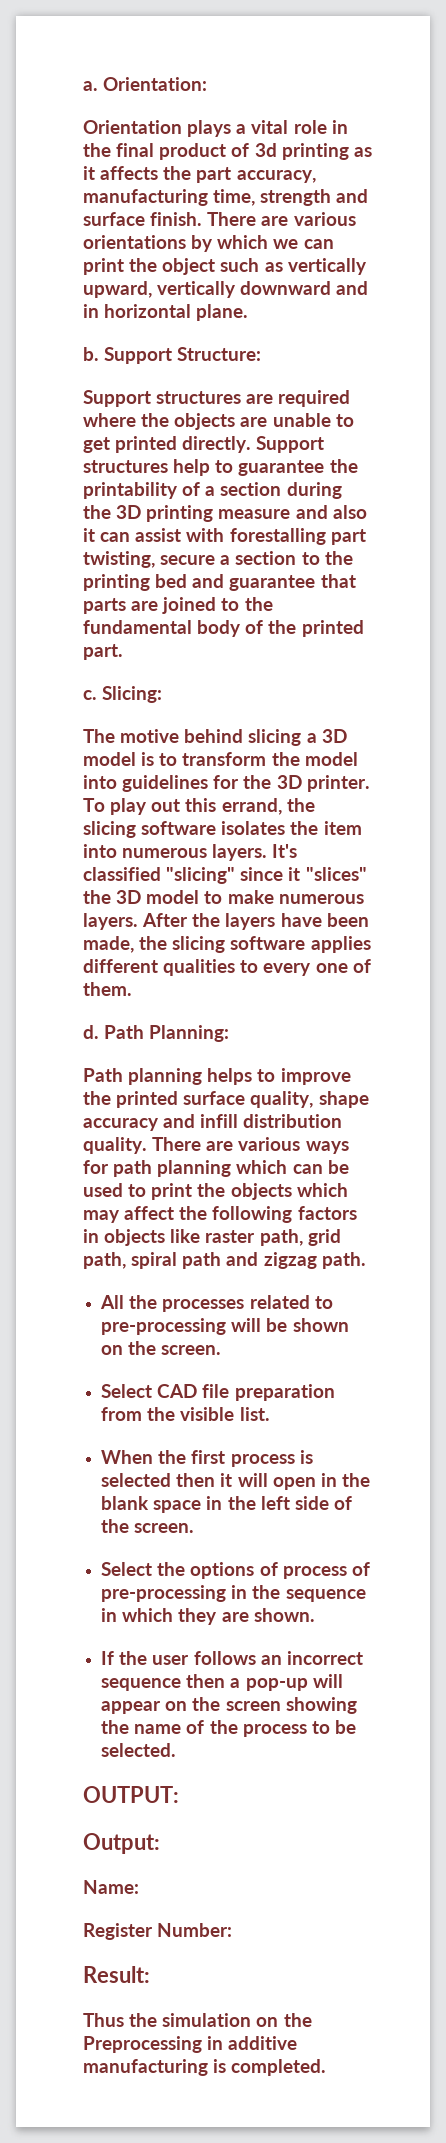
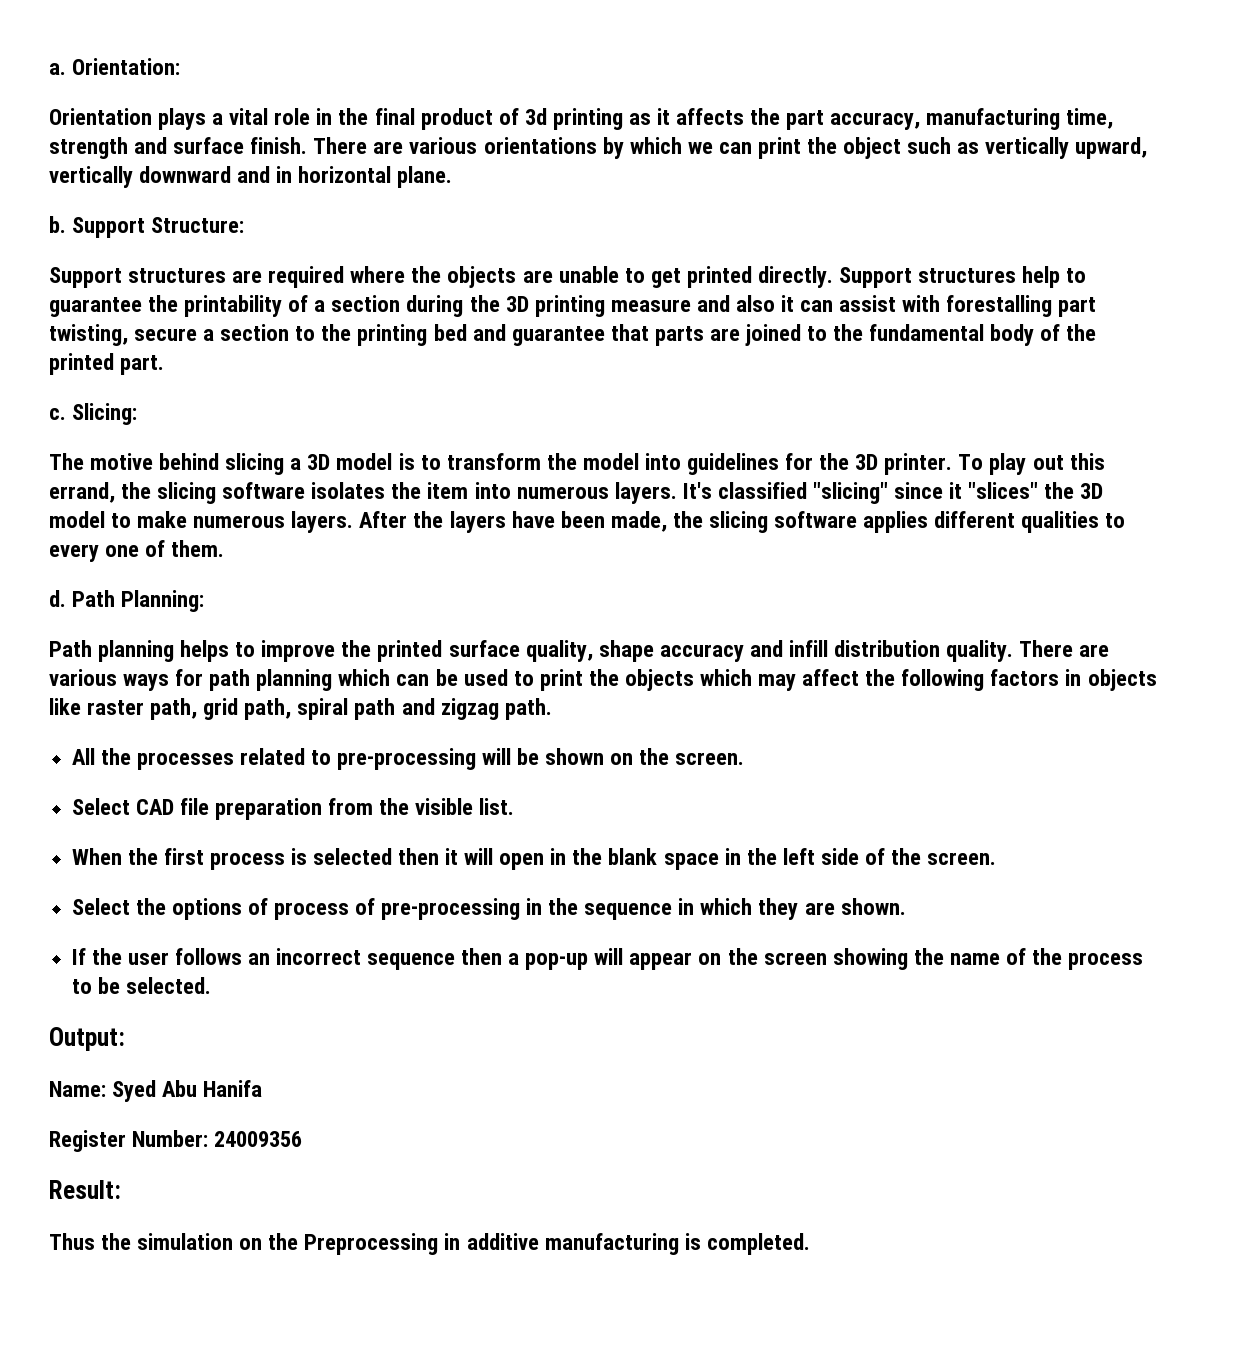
- OUTPUT:
- Name:
+ Name: Syed Abu Hanifa
- Register Number:
+ Register Number: 24009356

